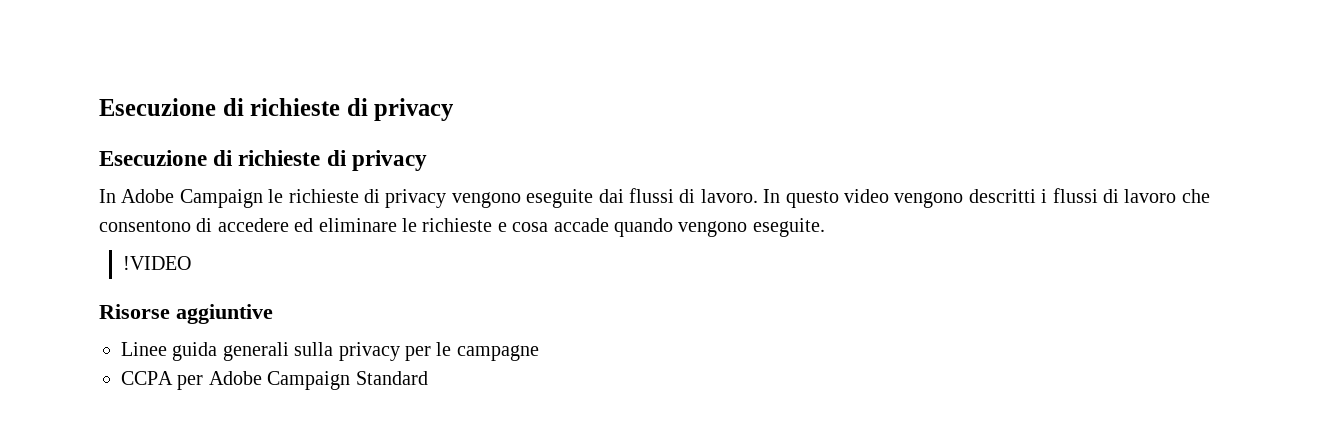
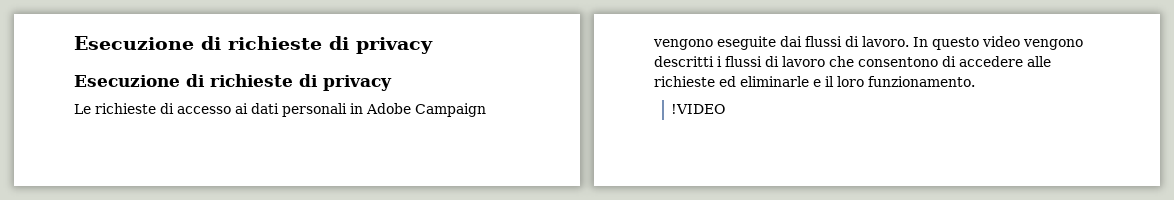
- In Adobe Campaign le richieste di privacy vengono eseguite dai flussi di lavoro.
+ Le richieste di accesso ai dati personali in Adobe Campaign vengono eseguite dai flussi di lavoro.
- In questo video vengono descritti i flussi di lavoro che consentono di accedere ed eliminare le richieste e cosa accade quando vengono eseguite.
+ In questo video vengono descritti i flussi di lavoro che consentono di accedere alle richieste ed eliminarle e il loro funzionamento.
  !VIDEO
- Risorse aggiuntive
- Linee guida generali sulla privacy per le campagne
- CCPA per Adobe Campaign Standard

